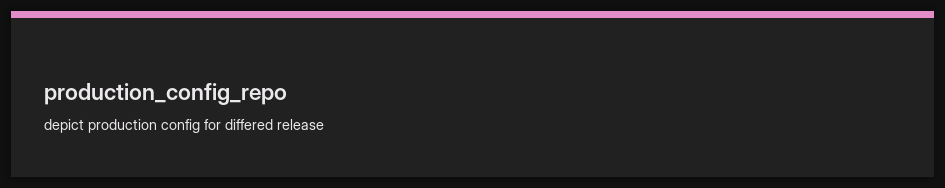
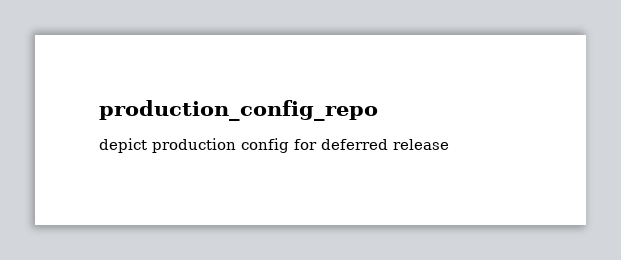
- depict production config for differed release
+ depict production config for deferred release

